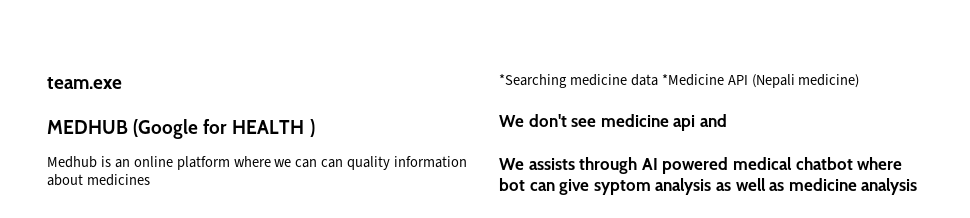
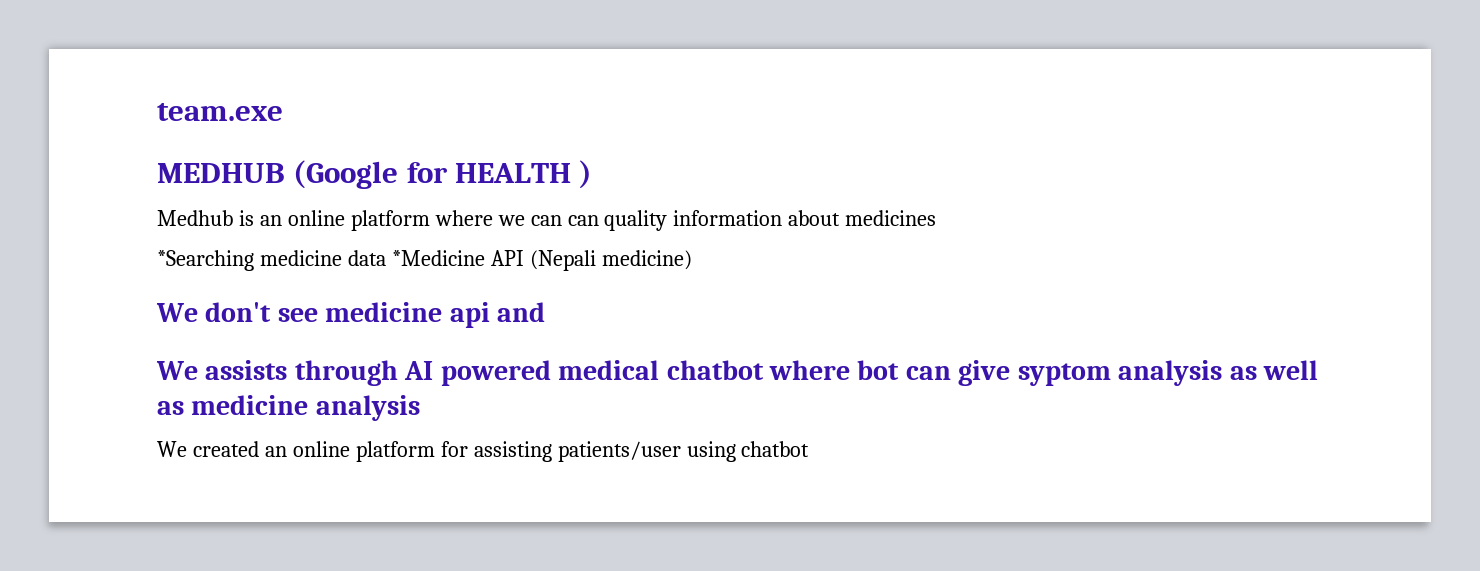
+ We created an online platform for assisting patients/user using chatbot

